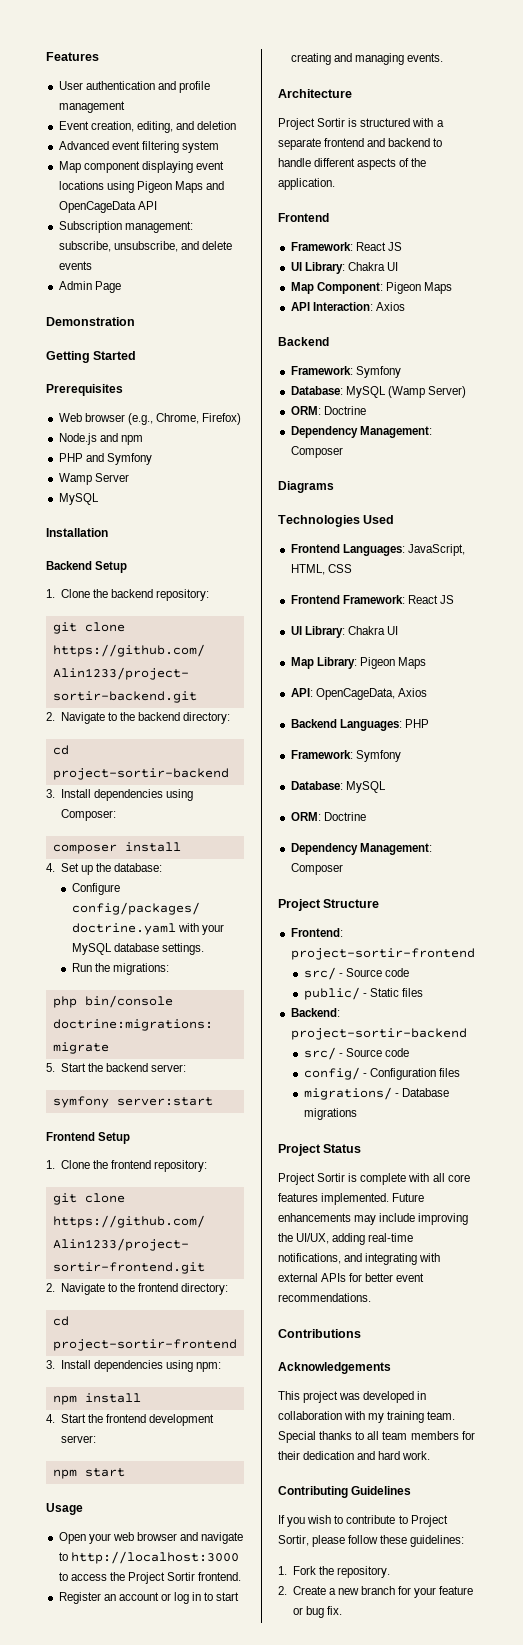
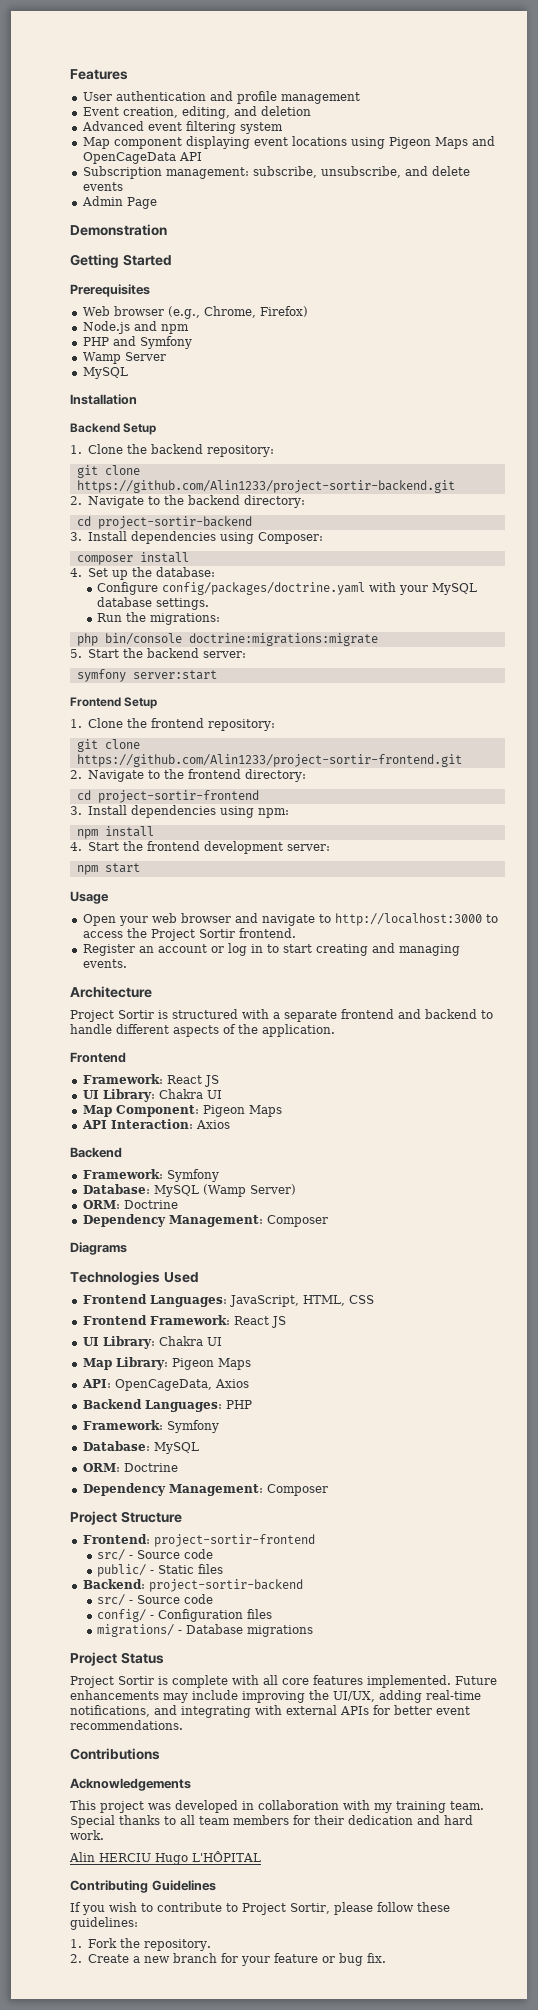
+ Alin HERCIU Hugo L'HÔPITAL

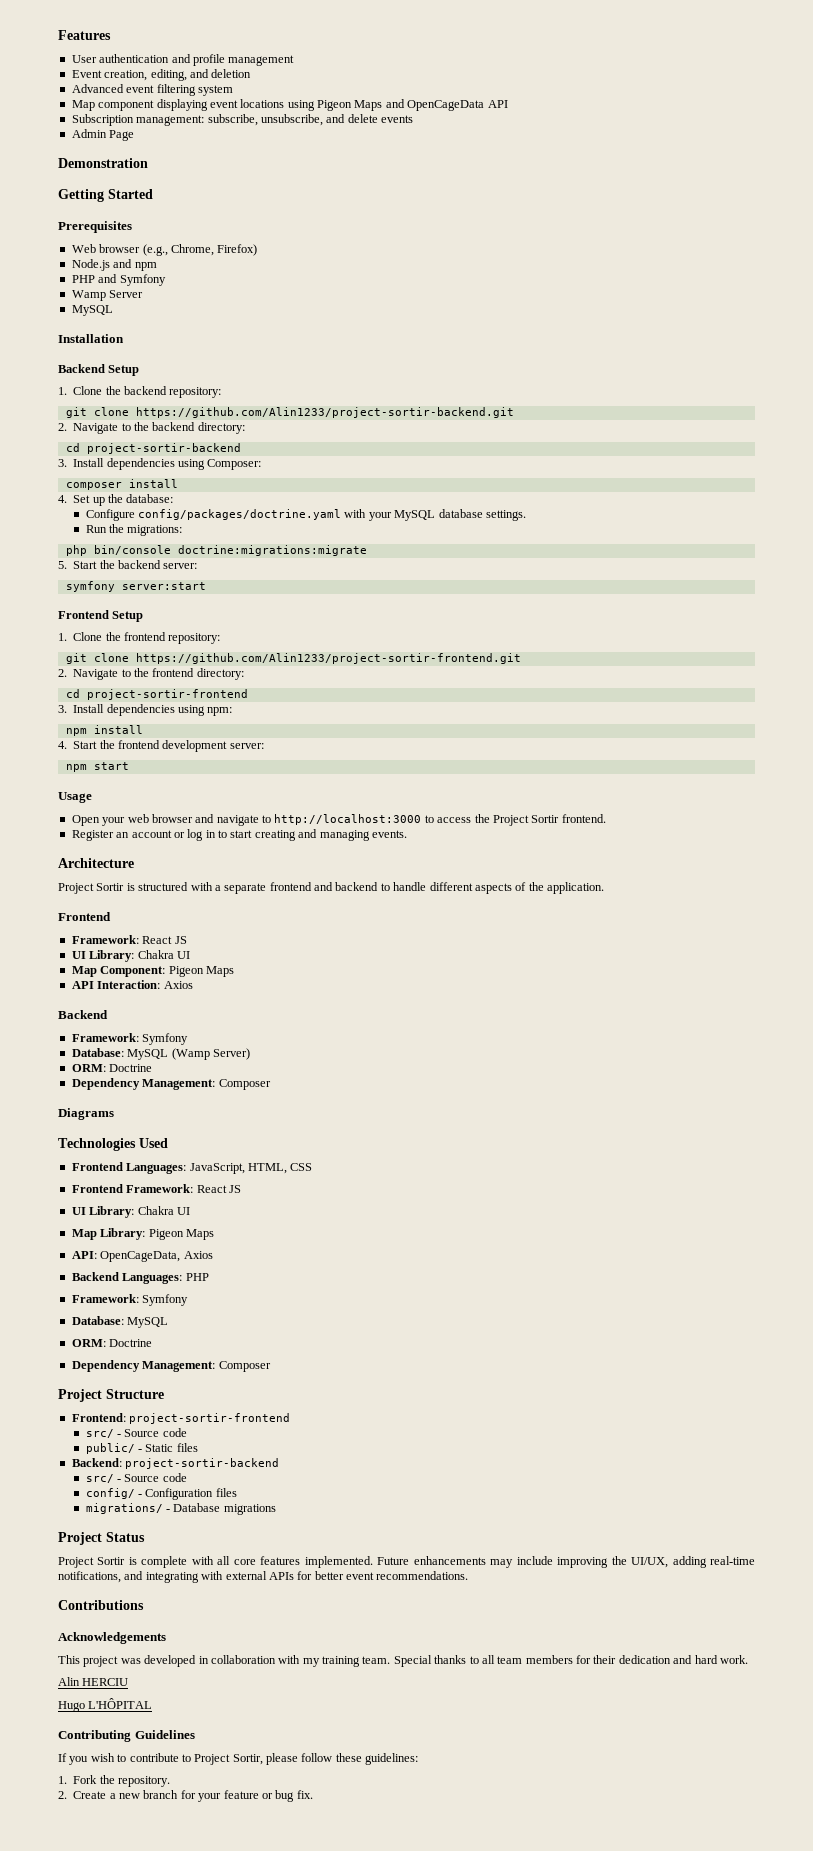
- Alin HERCIU Hugo L'HÔPITAL
+ Alin HERCIU
+ Hugo L'HÔPITAL

